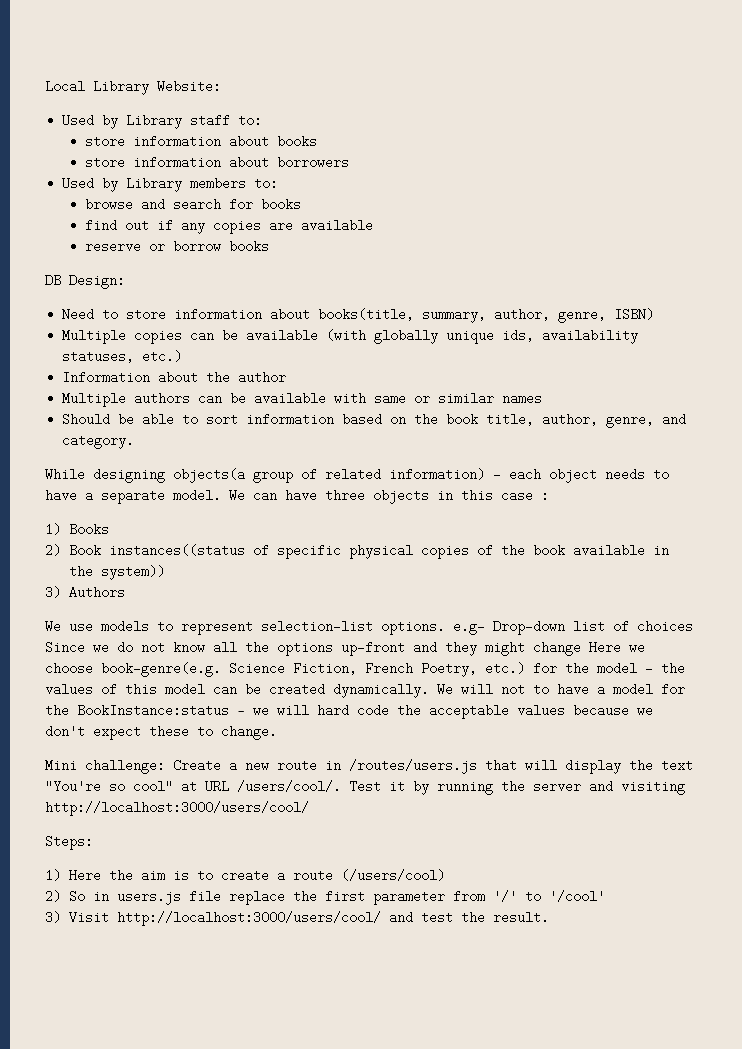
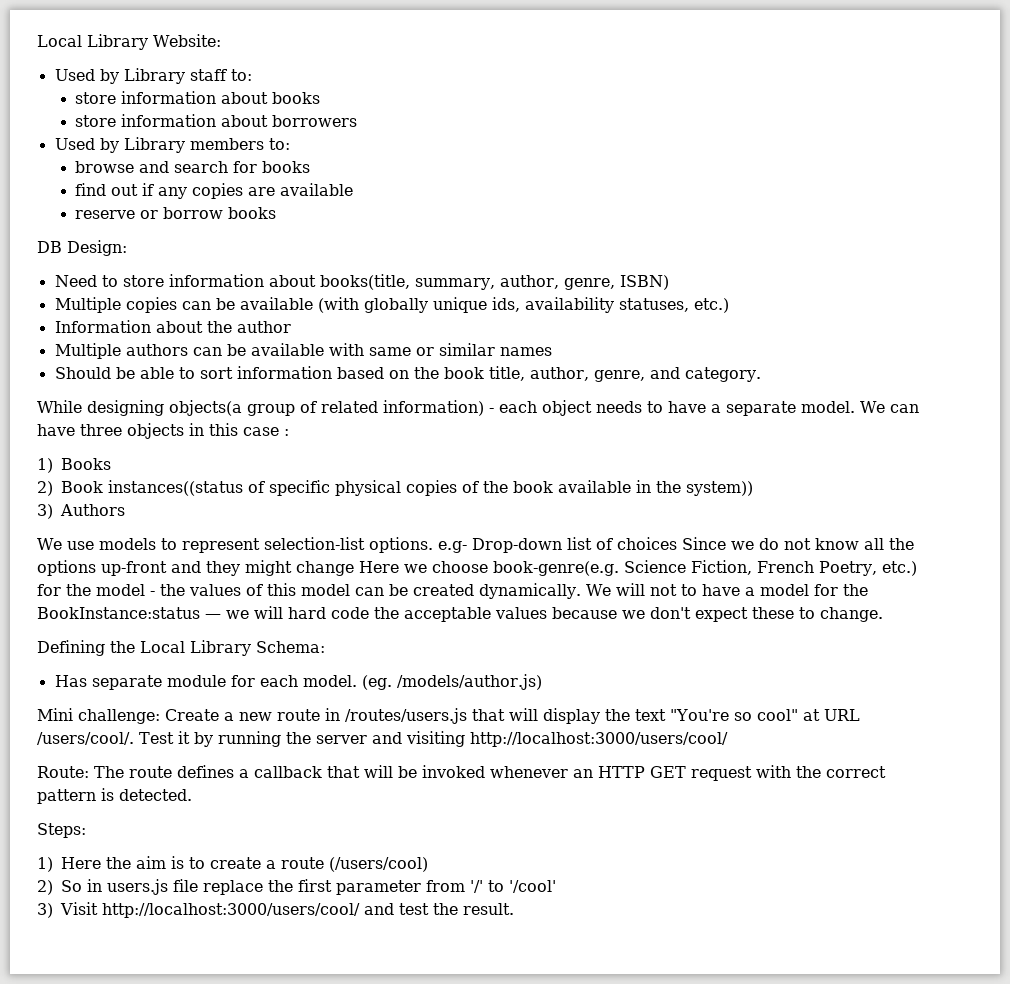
+ Defining the Local Library Schema:
+ Has separate module for each model. (eg. /models/author.js)
+ Route: The route defines a callback that will be invoked whenever an HTTP GET request with the correct pattern is detected.

